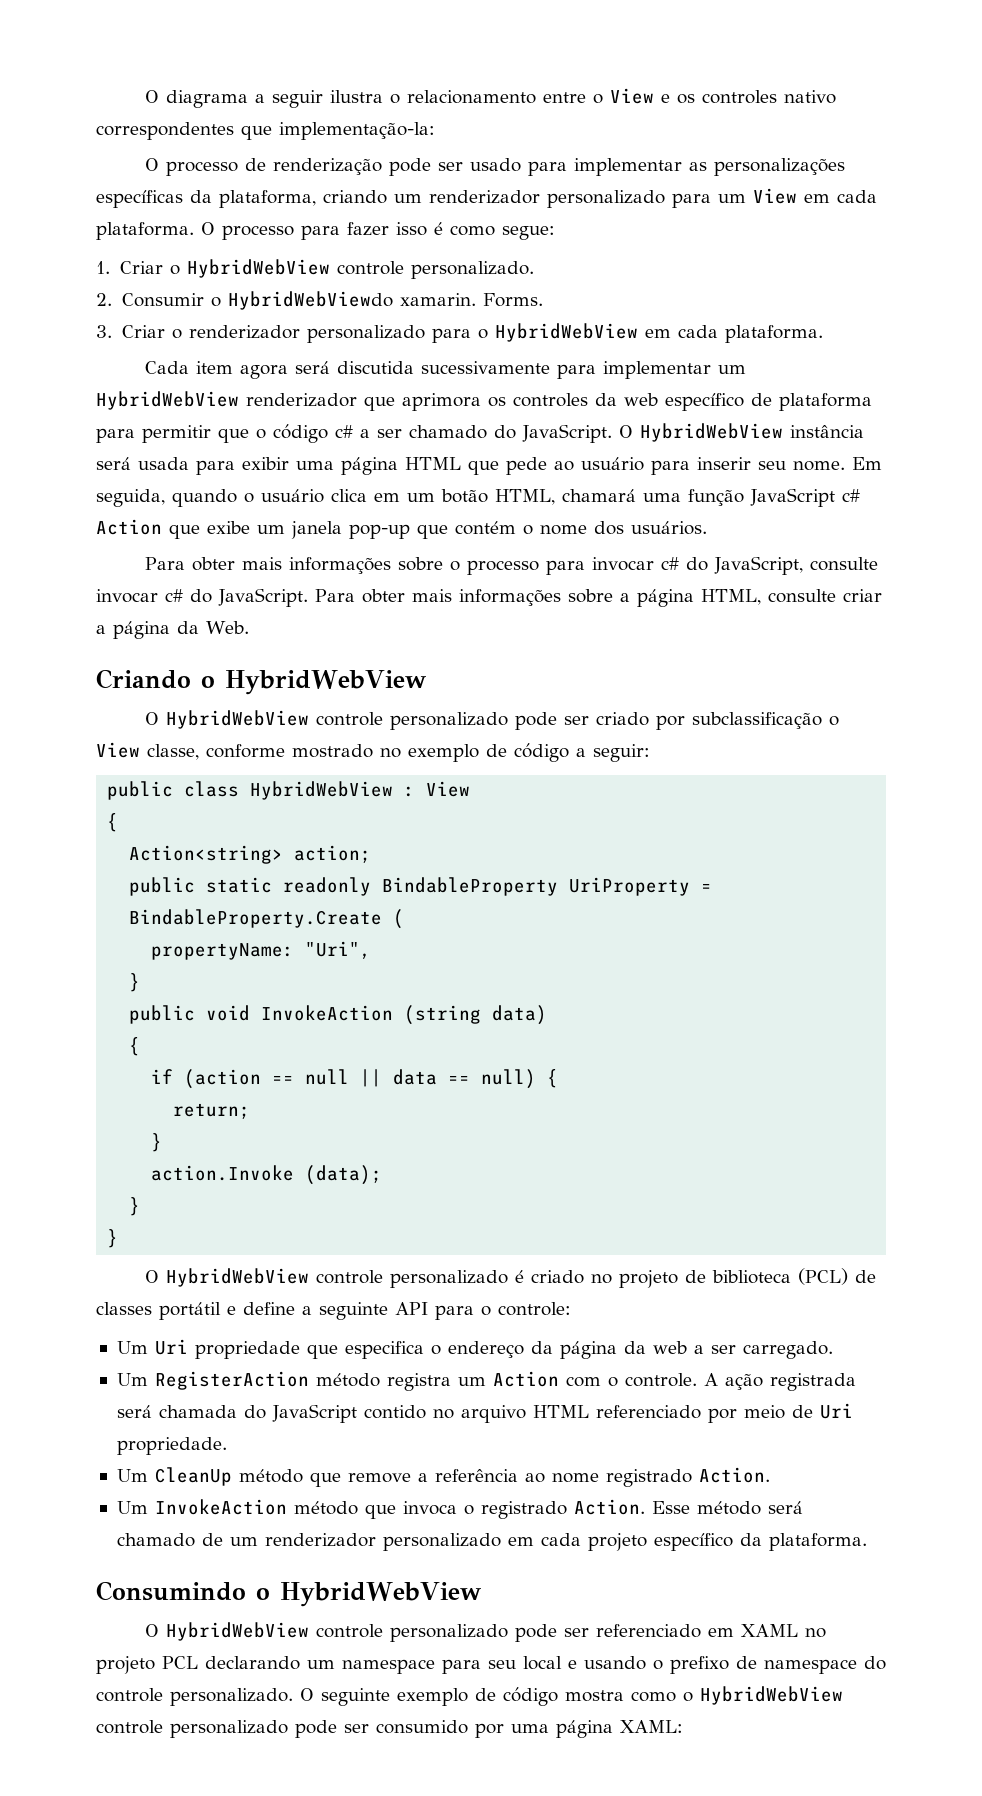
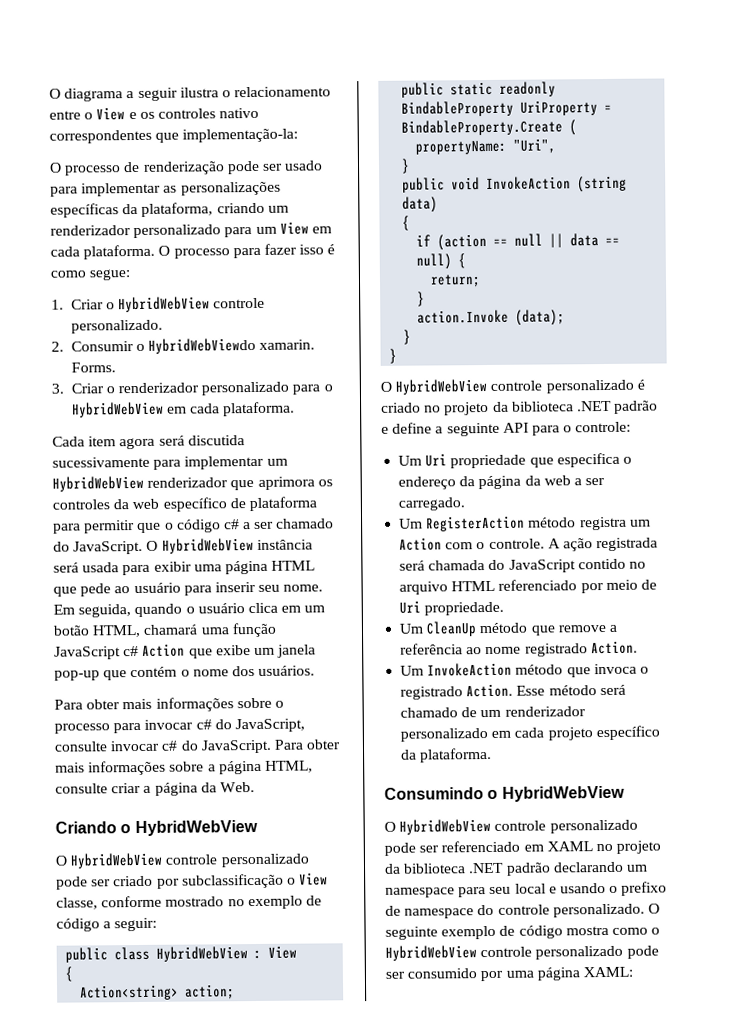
- O HybridWebView controle personalizado é criado no projeto de biblioteca (PCL) de classes portátil e define a seguinte API para o controle:
+ O HybridWebView controle personalizado é criado no projeto da biblioteca .NET padrão e define a seguinte API para o controle:
- O HybridWebView controle personalizado pode ser referenciado em XAML no projeto PCL declarando um namespace para seu local e usando o prefixo de namespace do controle personalizado.
+ O HybridWebView controle personalizado pode ser referenciado em XAML no projeto da biblioteca .NET padrão declarando um namespace para seu local e usando o prefixo de namespace do controle personalizado.

